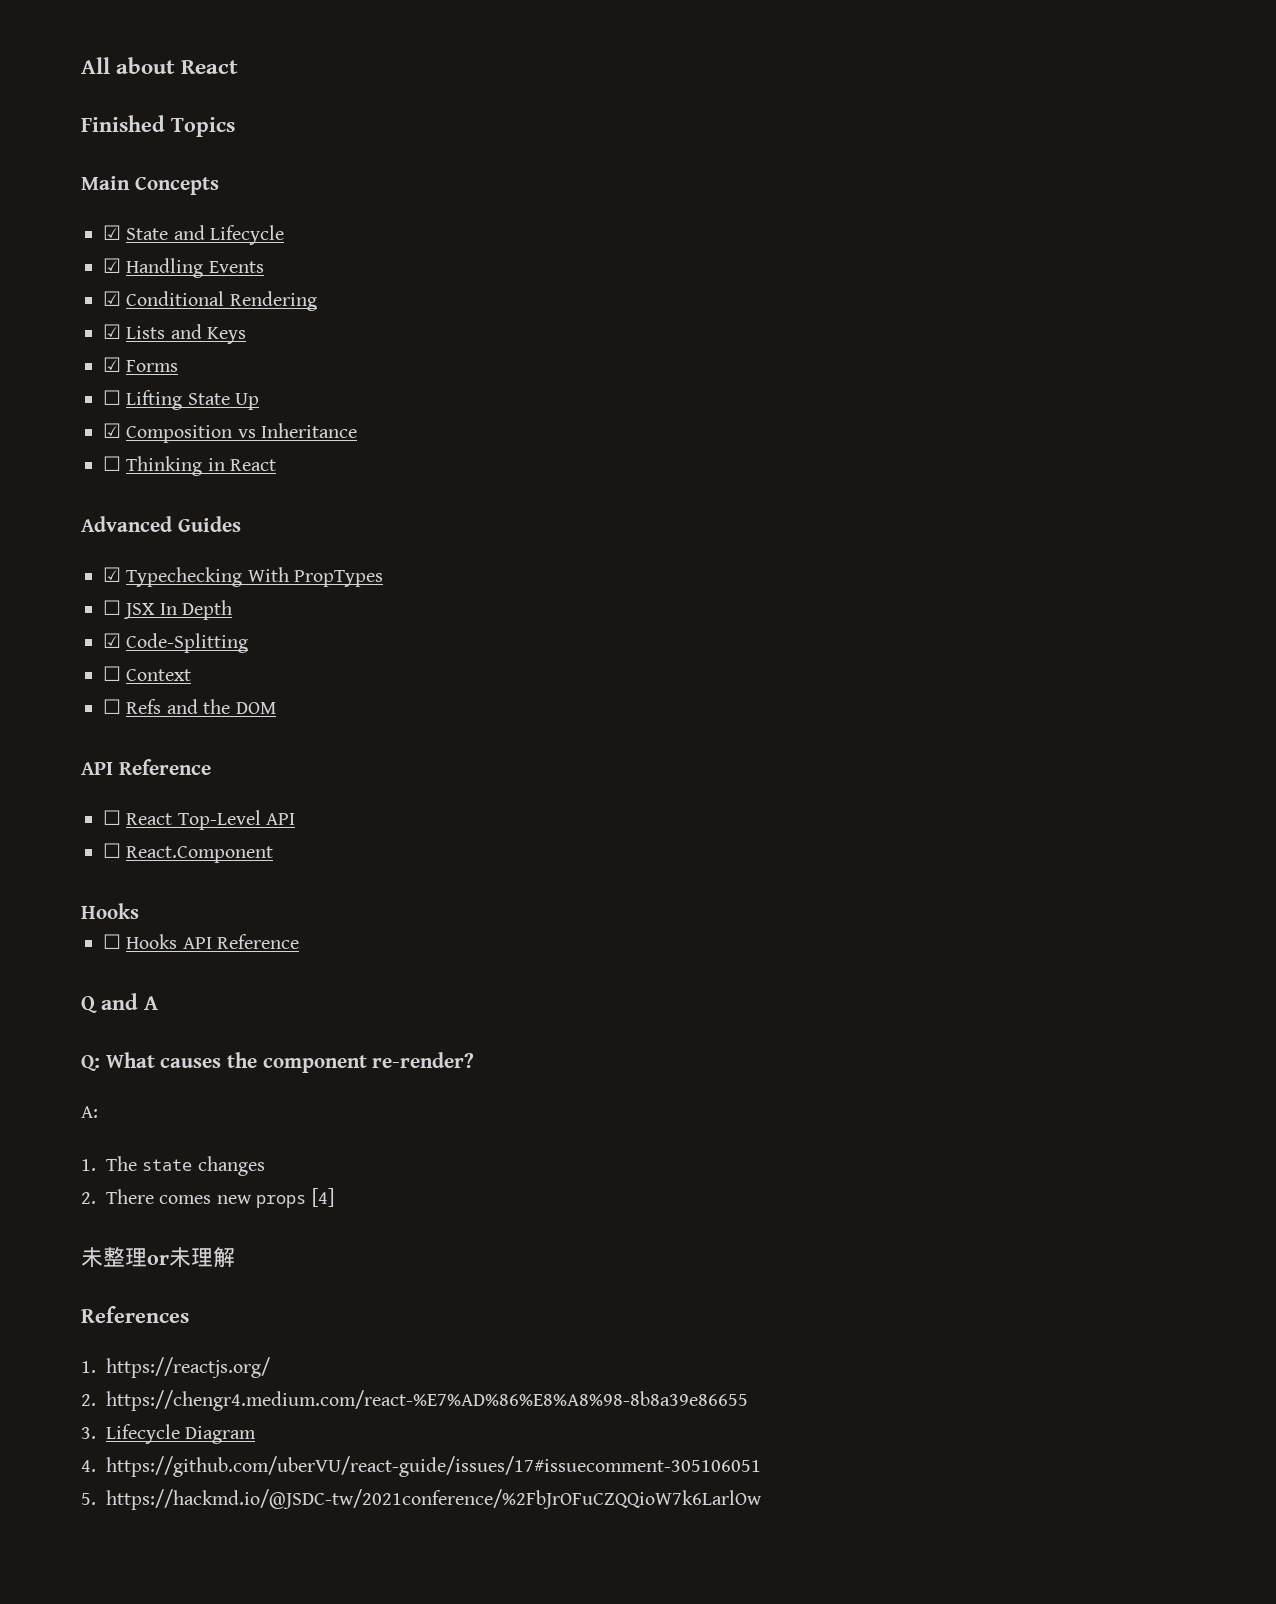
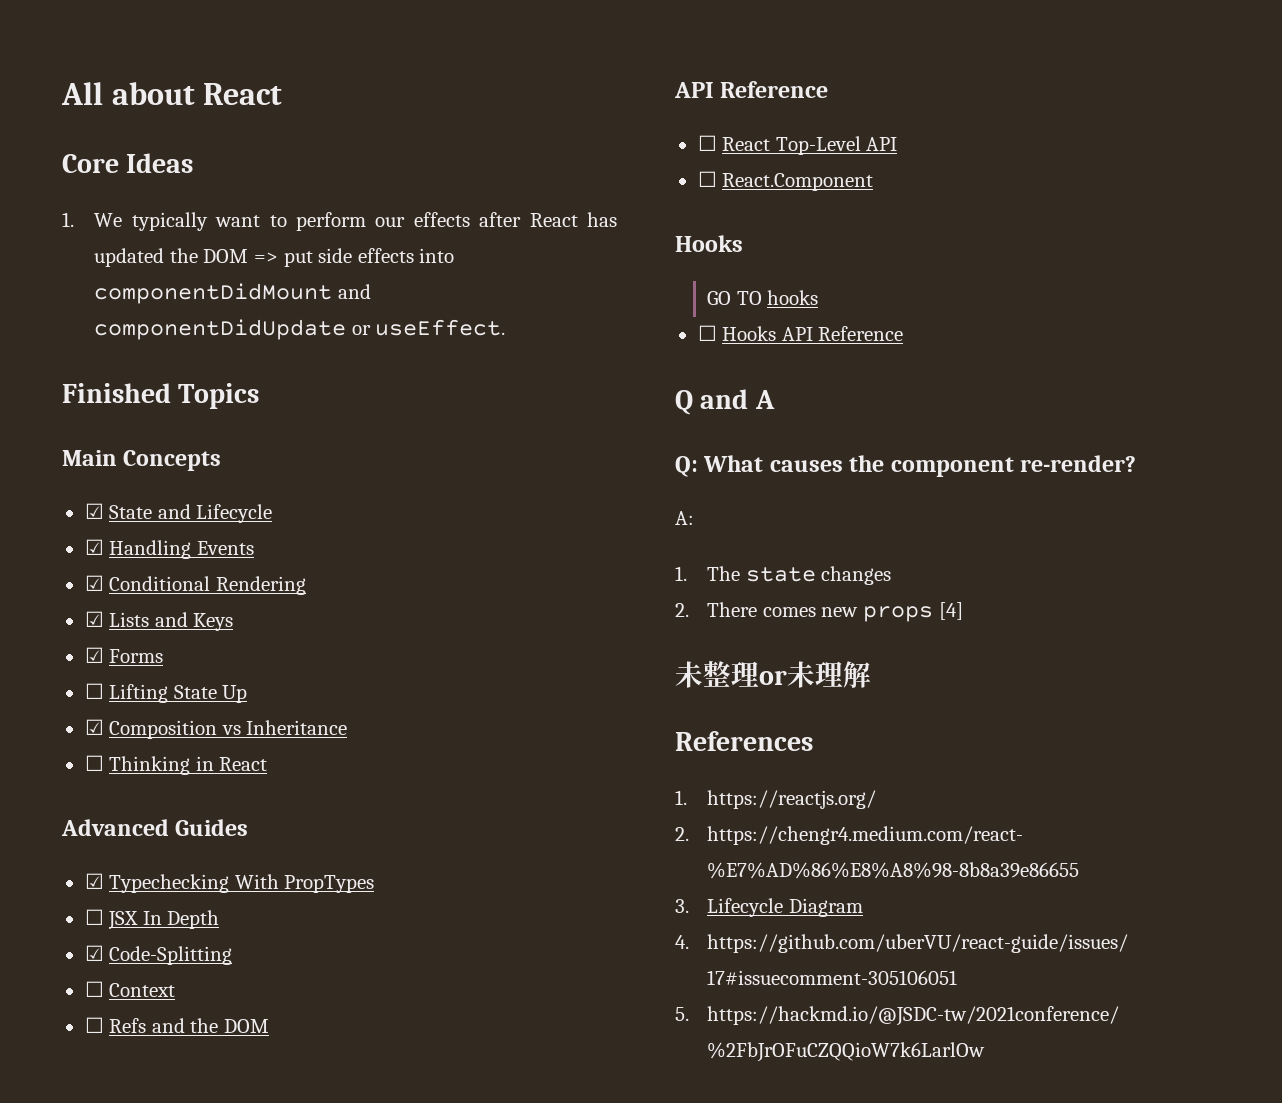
+ Core Ideas
+ 1. We typically want to perform our effects after React has updated the DOM => put side effects into componentDidMount and componentDidUpdate or useEffect.
+ GO TO hooks

